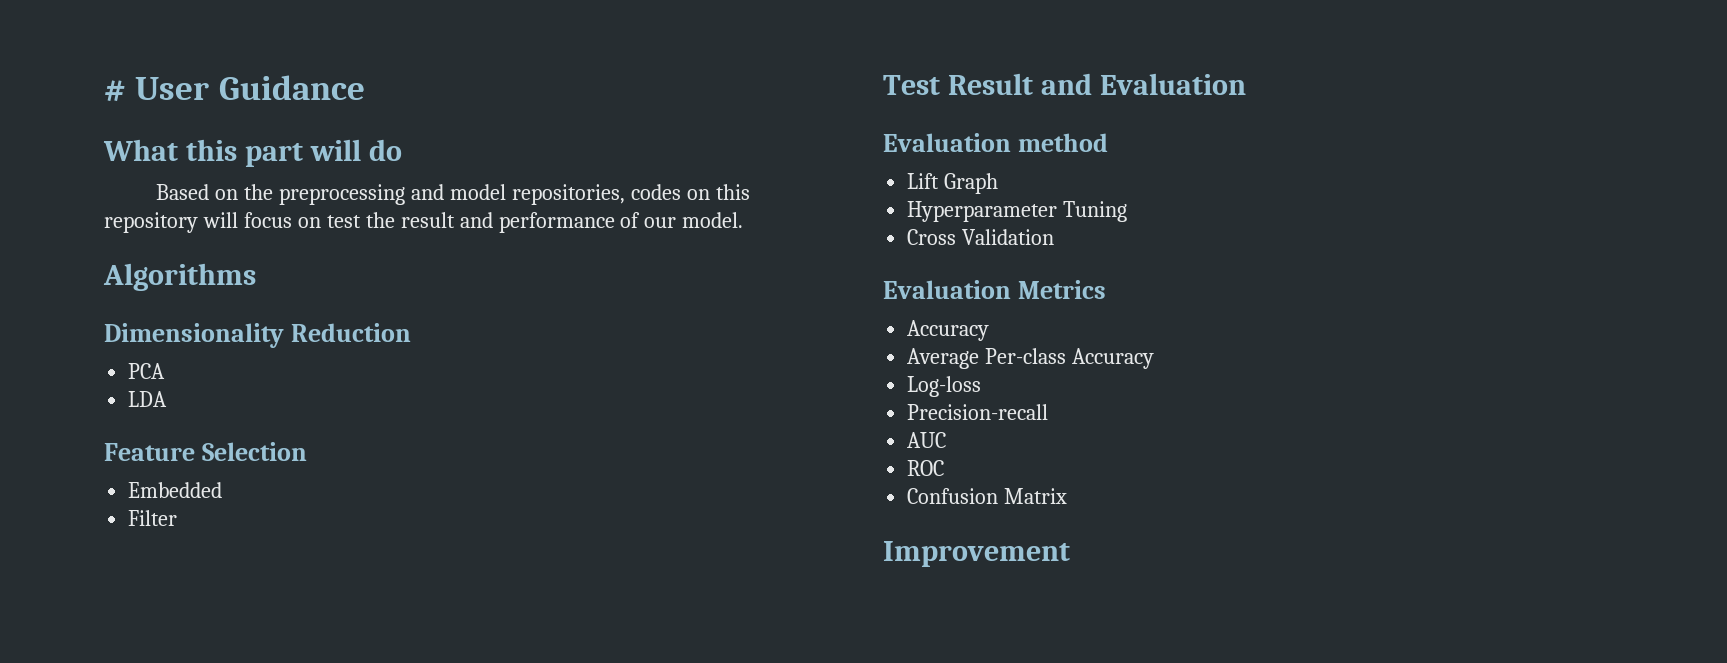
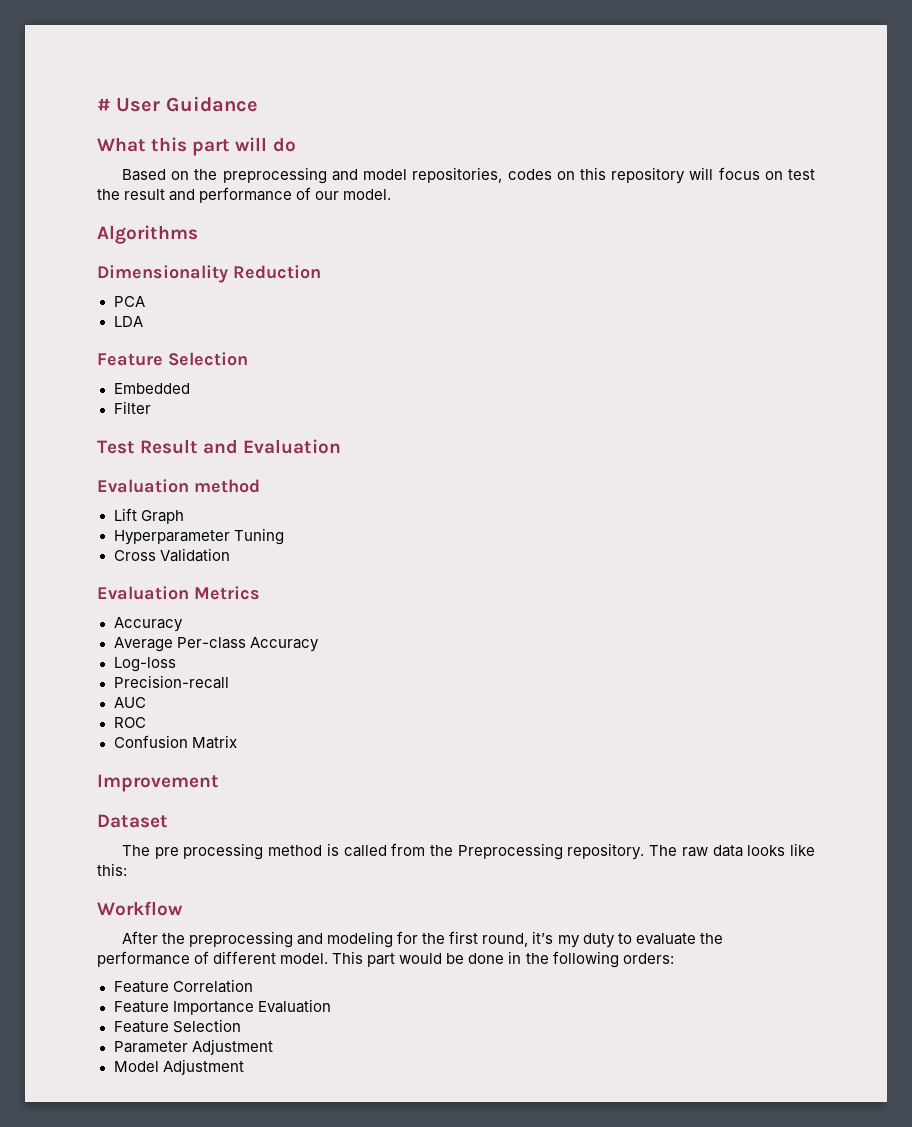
+ Dataset
+ The pre processing method is called from the Preprocessing repository. The raw data looks like this:
+ Workflow
+ After the preprocessing and modeling for the first round, it’s my duty to evaluate the performance of different model. This part would be done in the following orders:
+ Feature Correlation
+ Feature Importance Evaluation
+ Feature Selection
+ Parameter Adjustment
+ Model Adjustment

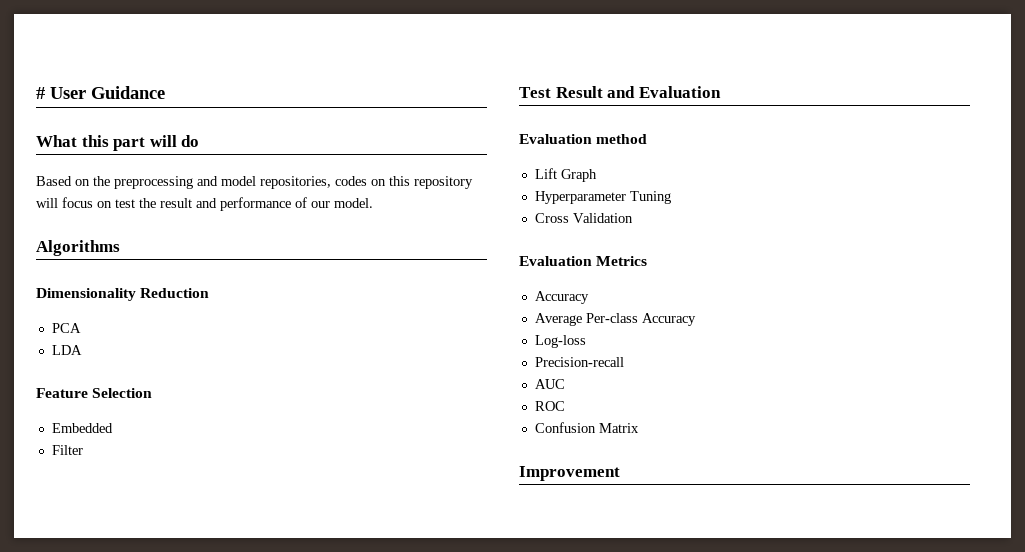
- Dataset
- The pre processing method is called from the Preprocessing repository. The raw data looks like this:
- Workflow
- After the preprocessing and modeling for the first round, it’s my duty to evaluate the performance of different model. This part would be done in the following orders:
- Feature Correlation
- Feature Importance Evaluation
- Feature Selection
- Parameter Adjustment
- Model Adjustment

